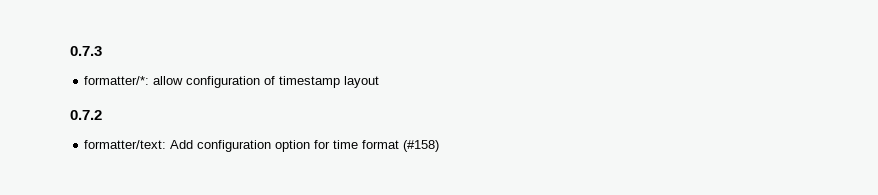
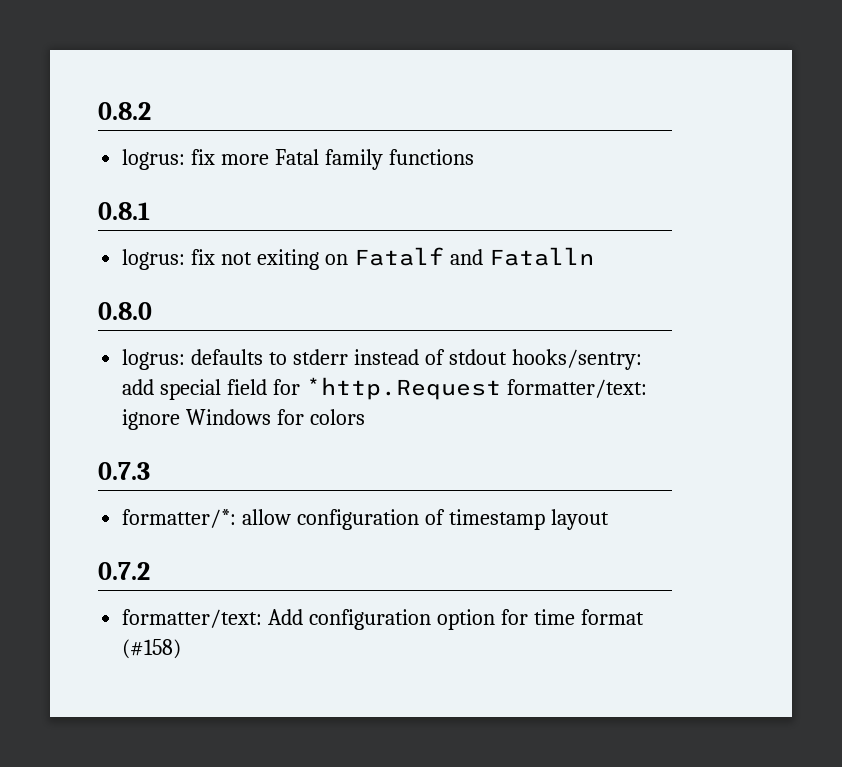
+ 0.8.2
+ logrus: fix more Fatal family functions
+ 0.8.1
+ logrus: fix not exiting on Fatalf and Fatalln
+ 0.8.0
+ logrus: defaults to stderr instead of stdout hooks/sentry: add special field for *http.Request formatter/text: ignore Windows for colors

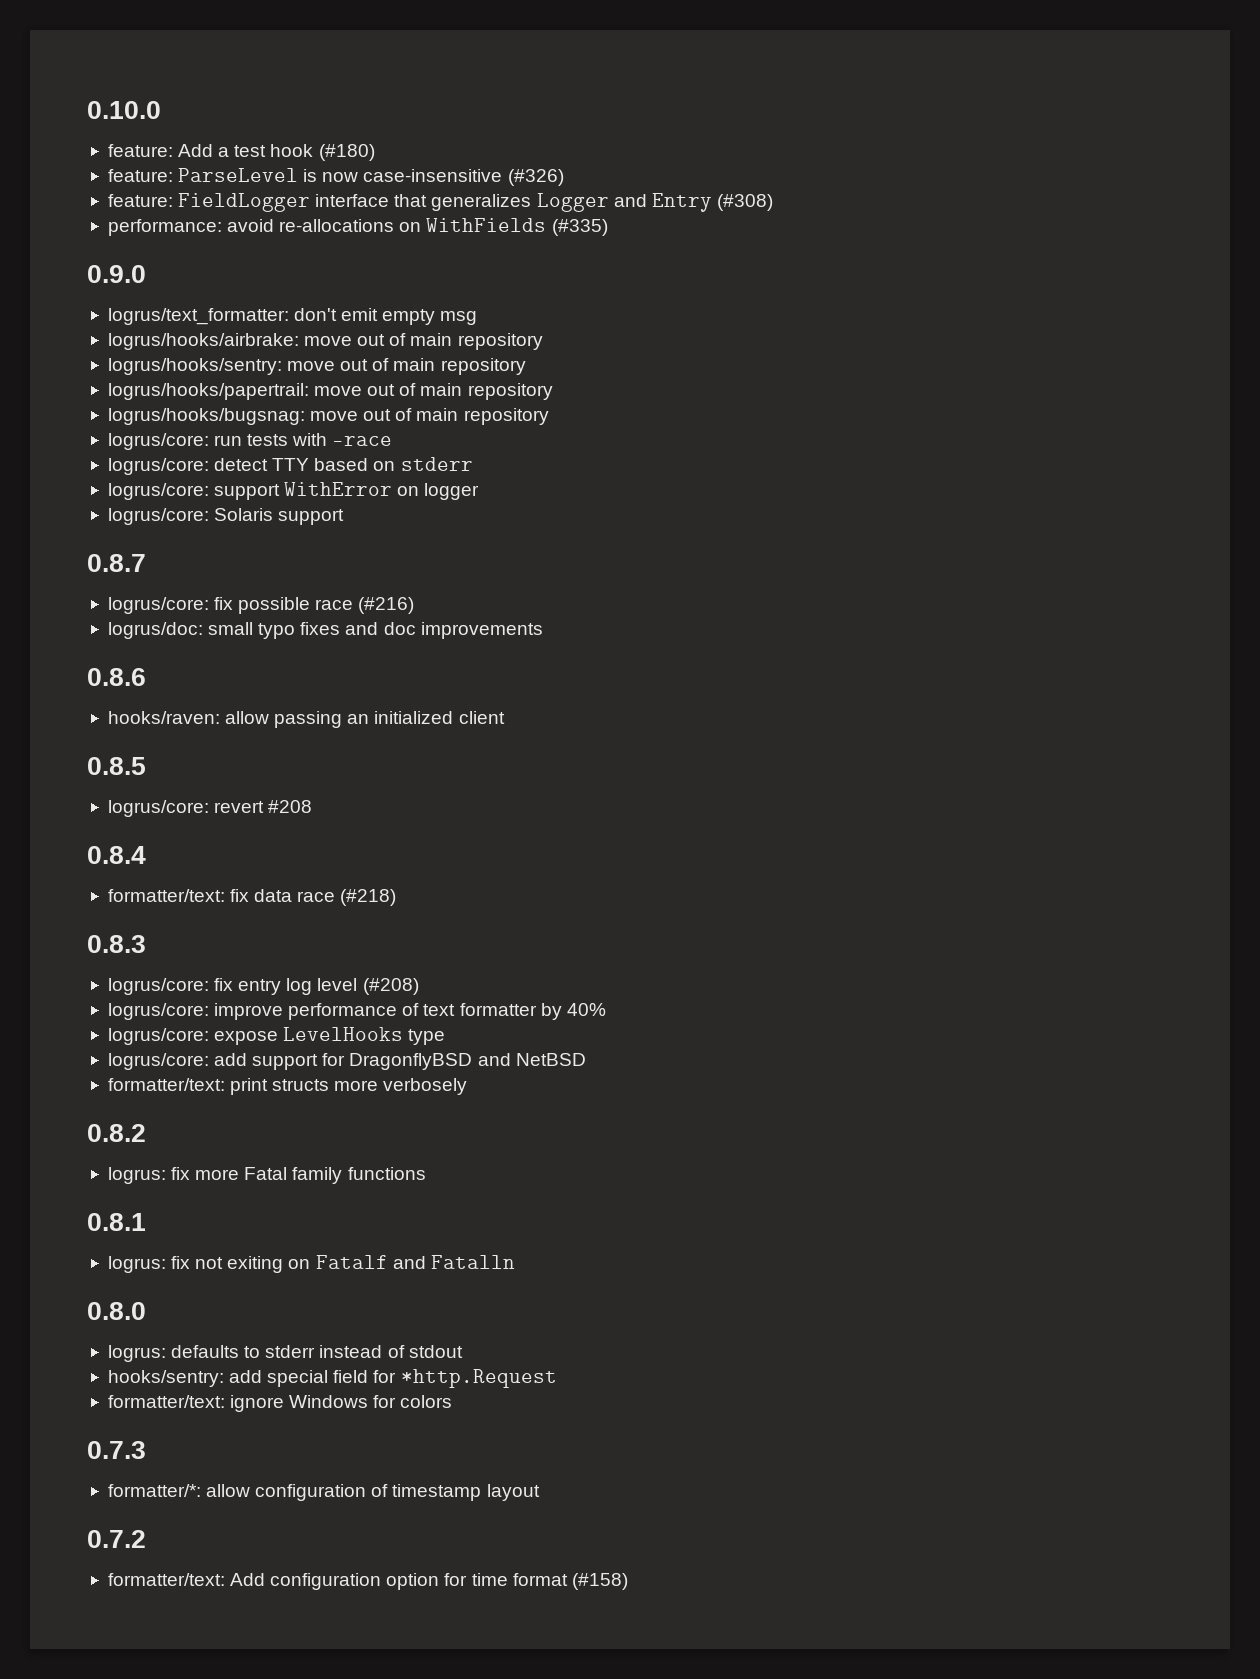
+ 0.10.0
+ feature: Add a test hook (#180)
+ feature: ParseLevel is now case-insensitive (#326)
+ feature: FieldLogger interface that generalizes Logger and Entry (#308)
+ performance: avoid re-allocations on WithFields (#335)
+ 0.9.0
+ logrus/text_formatter: don't emit empty msg
+ logrus/hooks/airbrake: move out of main repository
+ logrus/hooks/sentry: move out of main repository
+ logrus/hooks/papertrail: move out of main repository
+ logrus/hooks/bugsnag: move out of main repository
+ logrus/core: run tests with -race
+ logrus/core: detect TTY based on stderr
+ logrus/core: support WithError on logger
+ logrus/core: Solaris support
+ 0.8.7
+ logrus/core: fix possible race (#216)
+ logrus/doc: small typo fixes and doc improvements
+ 0.8.6
+ hooks/raven: allow passing an initialized client
+ 0.8.5
+ logrus/core: revert #208
+ 0.8.4
+ formatter/text: fix data race (#218)
+ 0.8.3
+ logrus/core: fix entry log level (#208)
+ logrus/core: improve performance of text formatter by 40%
+ logrus/core: expose LevelHooks type
+ logrus/core: add support for DragonflyBSD and NetBSD
+ formatter/text: print structs more verbosely
- logrus: defaults to stderr instead of stdout hooks/sentry: add special field for *http.Request formatter/text: ignore Windows for colors
+ logrus: defaults to stderr instead of stdout
+ hooks/sentry: add special field for *http.Request
+ formatter/text: ignore Windows for colors

